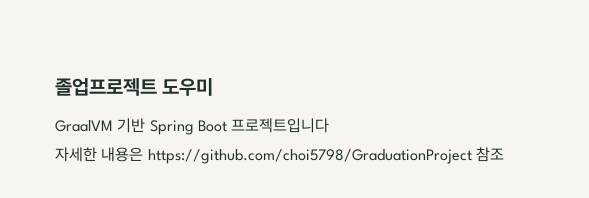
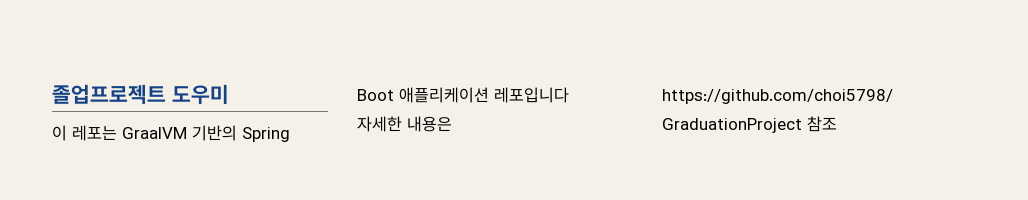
- GraalVM 기반 Spring Boot 프로젝트입니다
+ 이 레포는 GraalVM 기반의 Spring Boot 애플리케이션 레포입니다

